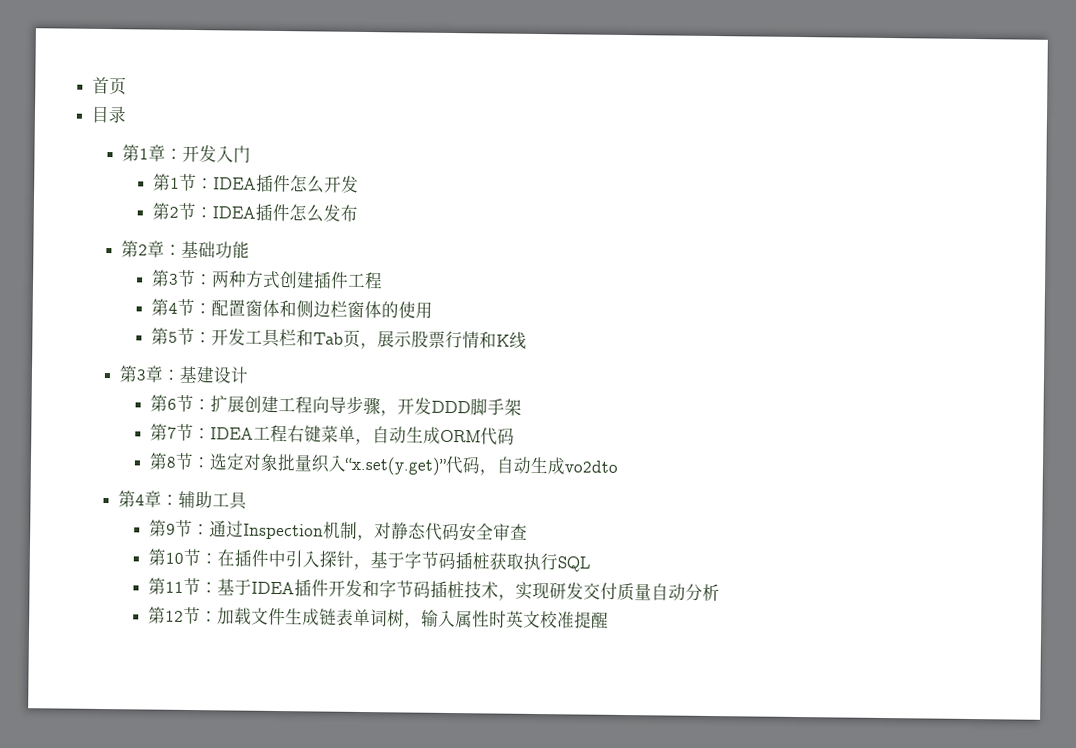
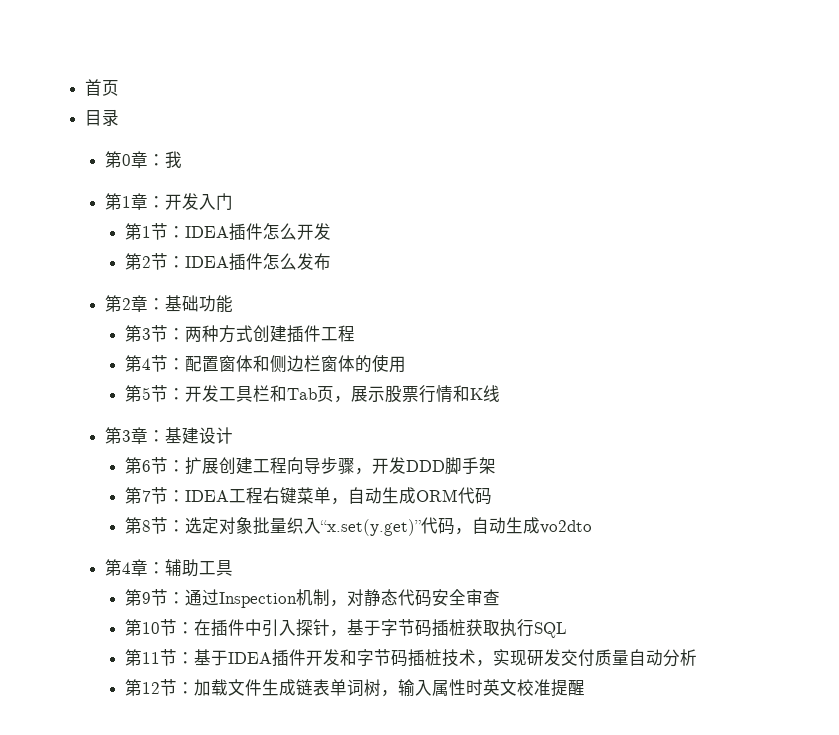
+ 第0章：我

